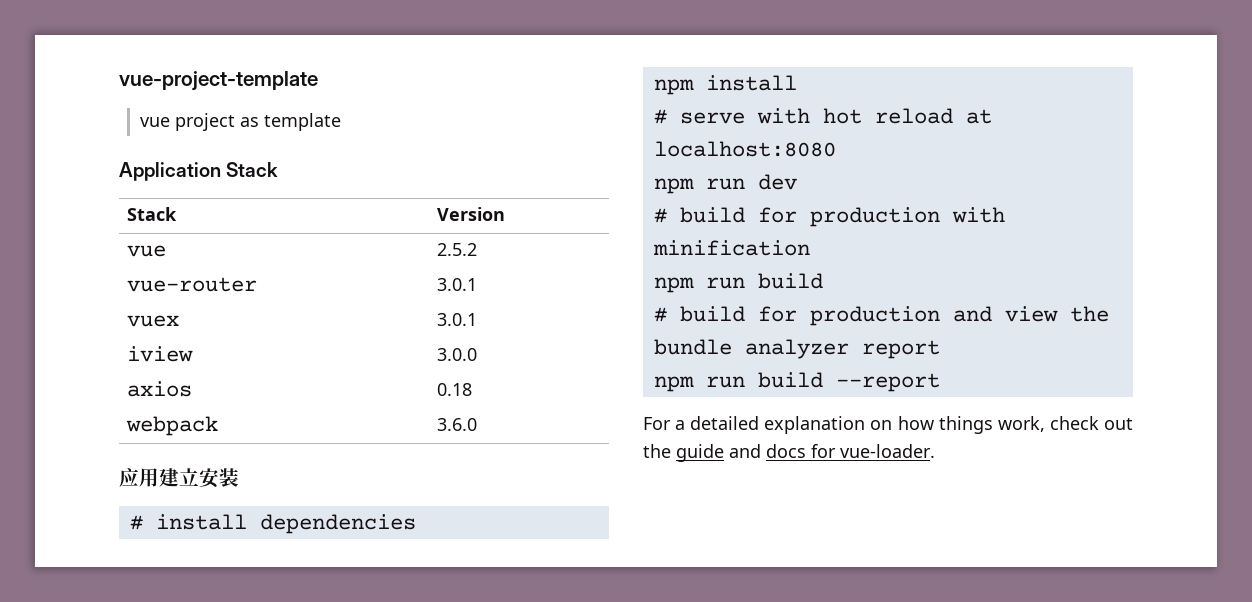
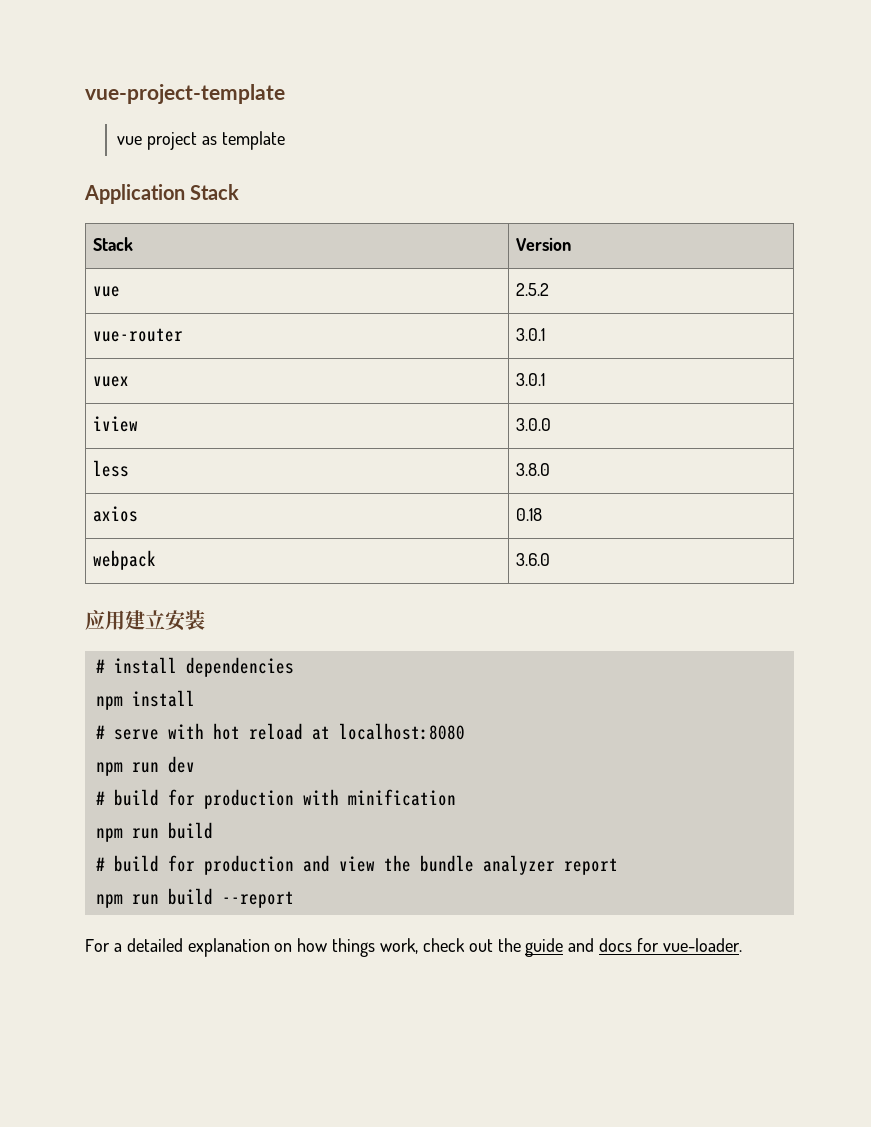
+ less | 3.8.0

